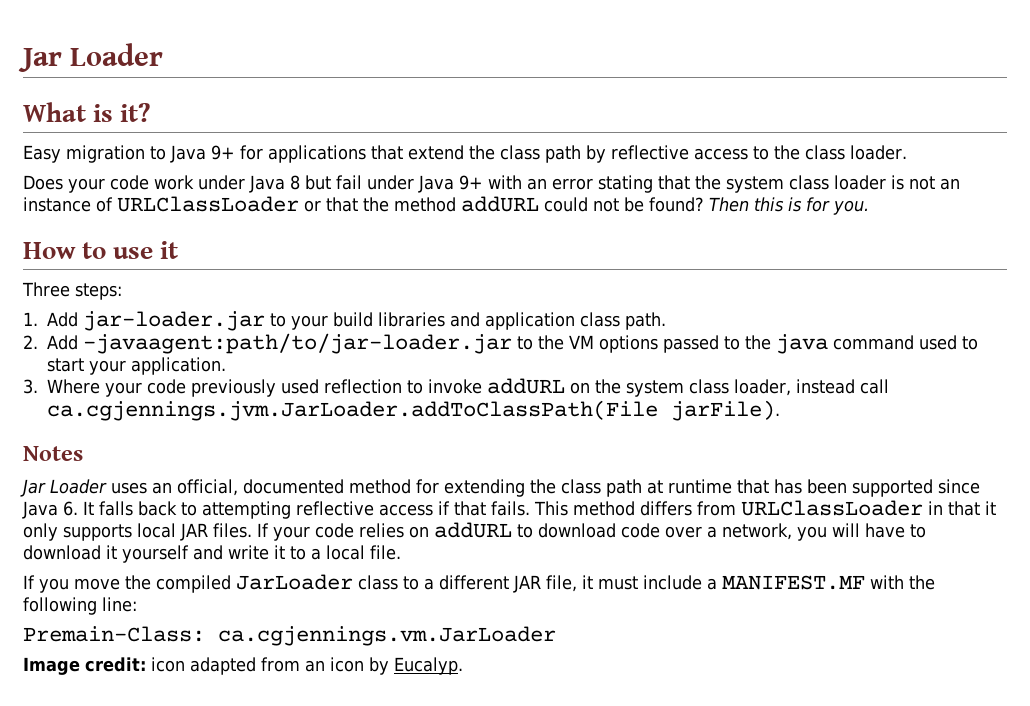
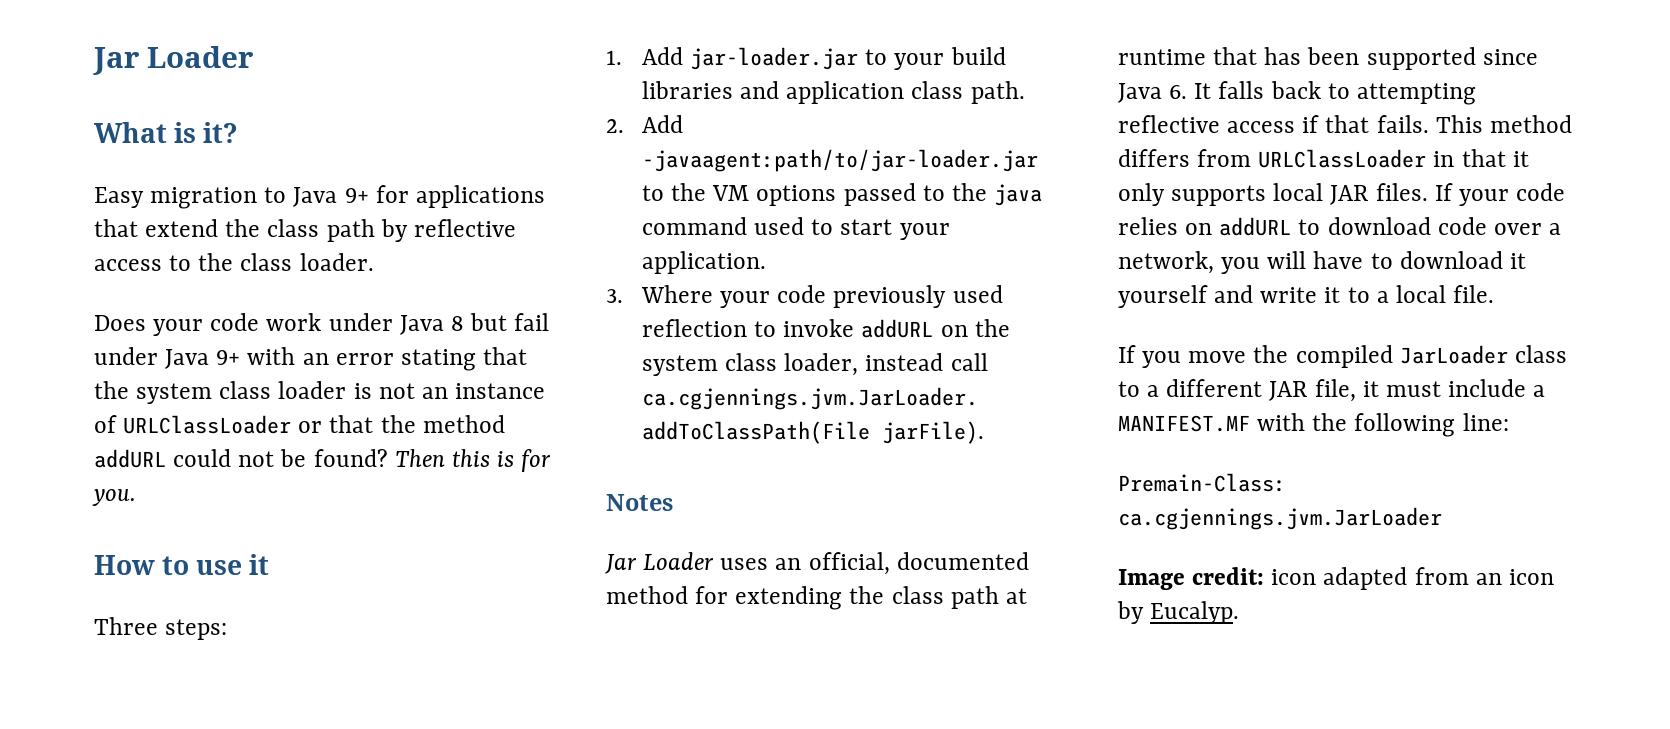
- Premain-Class: ca.cgjennings.vm.JarLoader
+ Premain-Class: ca.cgjennings.jvm.JarLoader

